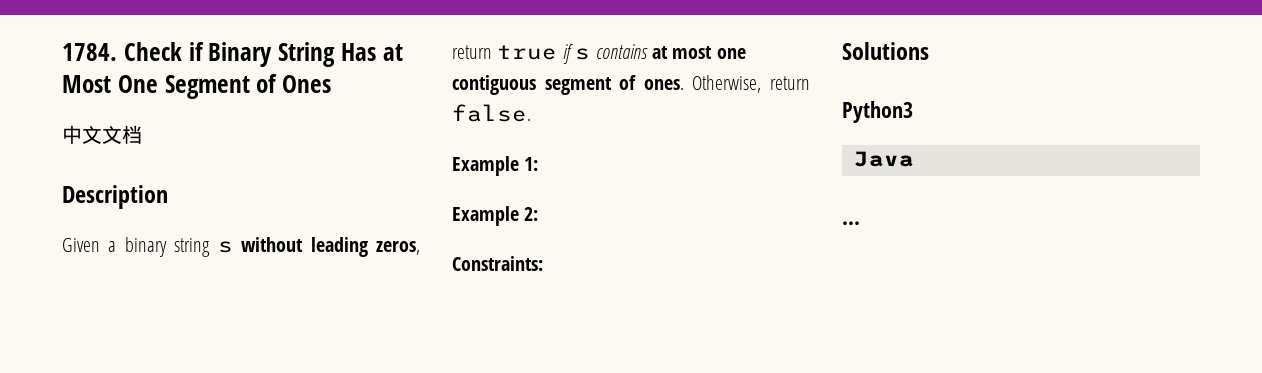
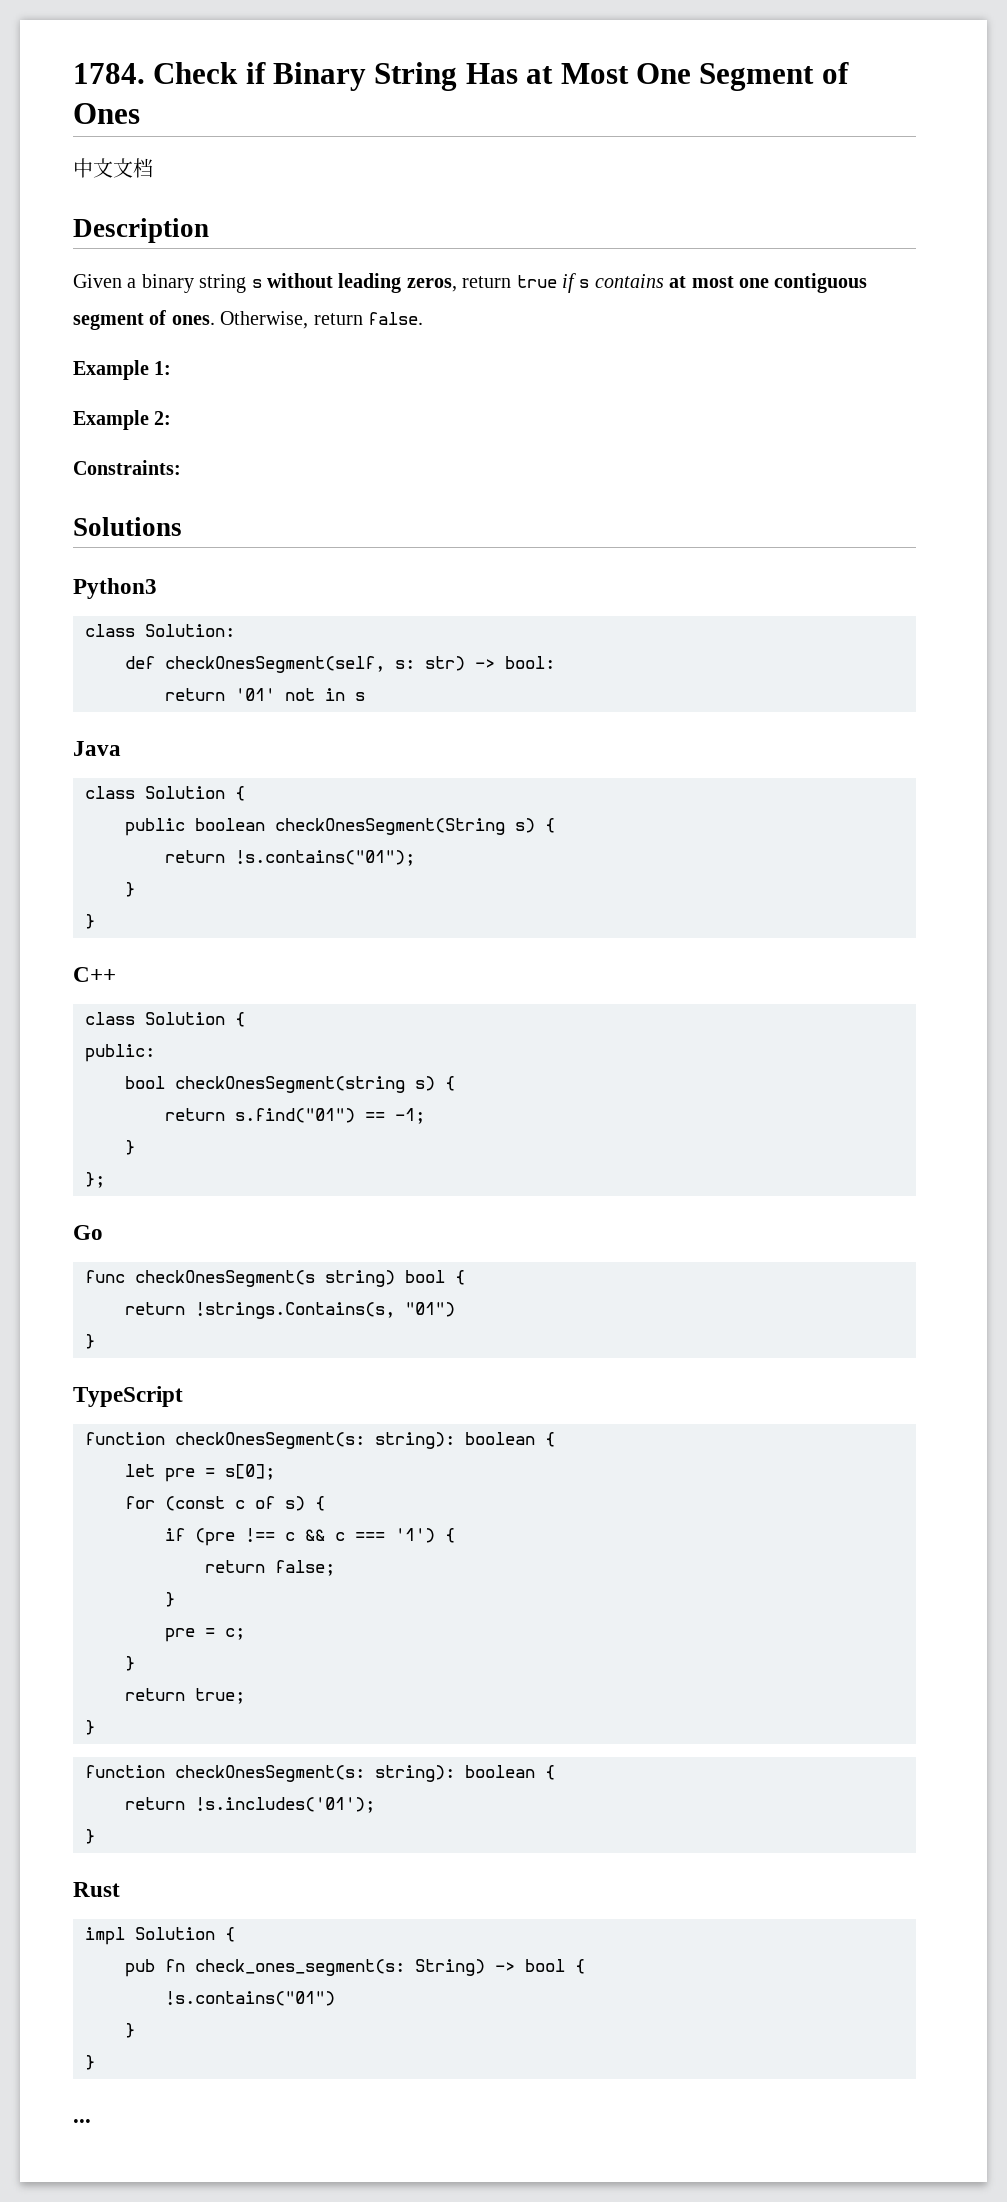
+ class Solution:
+ def checkOnesSegment(self, s: str) -> bool:
+ return '01' not in s
  Java
+ class Solution {
+ public boolean checkOnesSegment(String s) {
+ return !s.contains("01");
+ }
+ }
+ C++
+ class Solution {
+ public:
+ bool checkOnesSegment(string s) {
+ return s.find("01") == -1;
+ }
+ };
+ Go
+ func checkOnesSegment(s string) bool {
+ return !strings.Contains(s, "01")
+ }
+ TypeScript
+ function checkOnesSegment(s: string): boolean {
+ let pre = s[0];
+ for (const c of s) {
+ if (pre !== c && c === '1') {
+ return false;
+ }
+ pre = c;
+ }
+ return true;
+ }
+ function checkOnesSegment(s: string): boolean {
+ return !s.includes('01');
+ }
+ Rust
+ impl Solution {
+ pub fn check_ones_segment(s: String) -> bool {
+ !s.contains("01")
+ }
+ }

